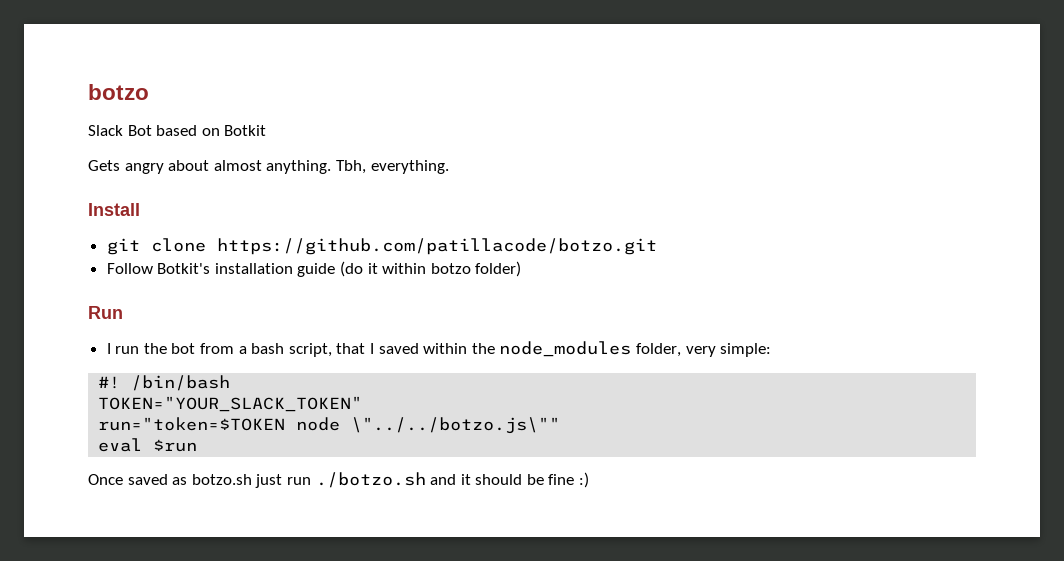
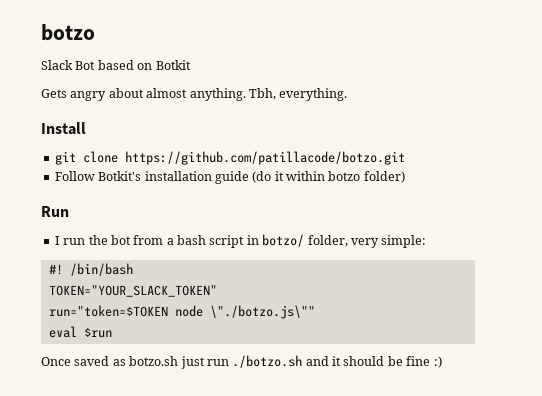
- I run the bot from a bash script, that I saved within the node_modules folder, very simple:
+ I run the bot from a bash script in botzo/ folder, very simple:
- run="token=$TOKEN node \"../../botzo.js\""
+ run="token=$TOKEN node \"./botzo.js\""

